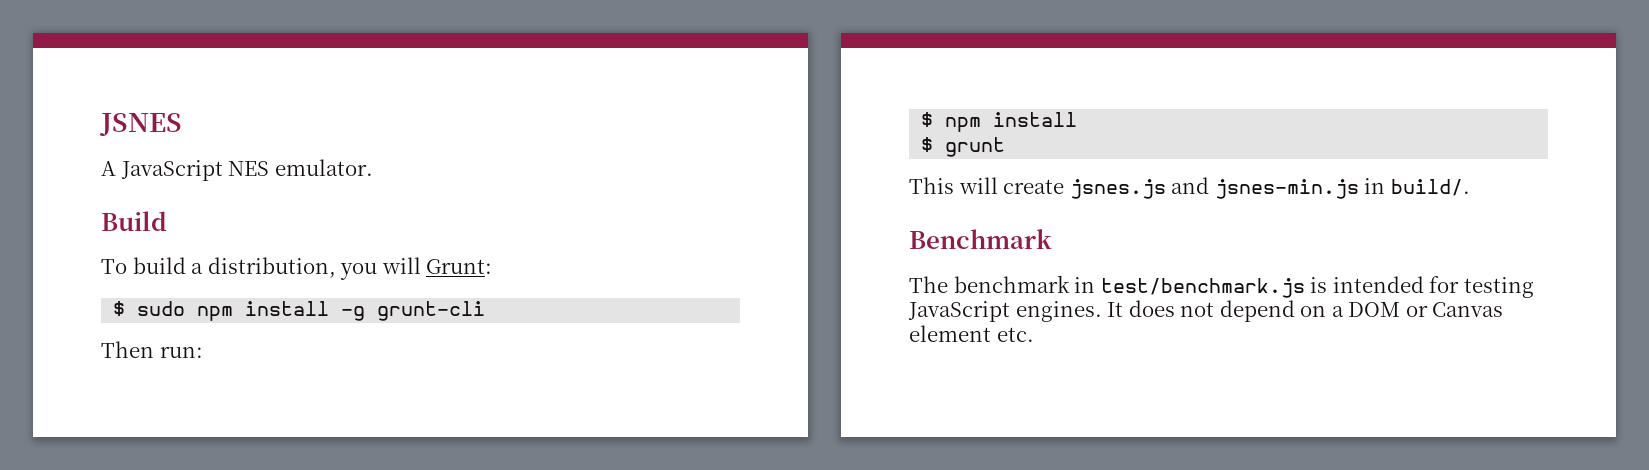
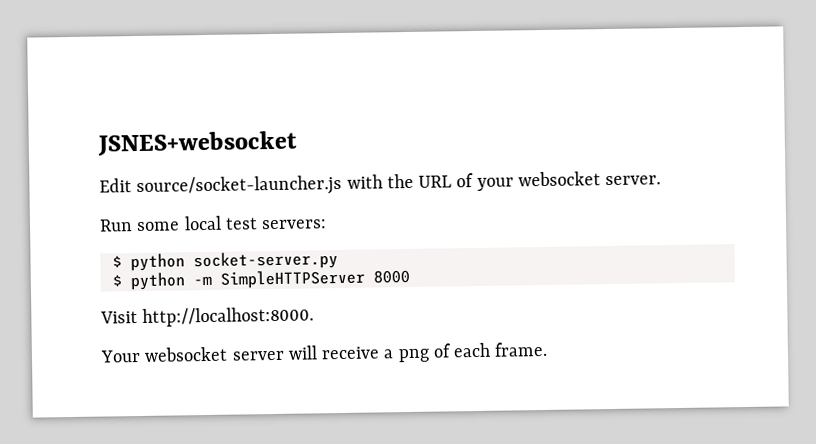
- JSNES
- A JavaScript NES emulator.
- Build
- To build a distribution, you will Grunt:
- $ sudo npm install -g grunt-cli
- Then run:
- $ npm install
- $ grunt
- This will create jsnes.js and jsnes-min.js in build/.
- Benchmark
- The benchmark in test/benchmark.js is intended for testing JavaScript engines. It does not depend on a DOM or Canvas element etc.
+ JSNES+websocket
+ Edit source/socket-launcher.js with the URL of your websocket server.
+ Run some local test servers:
+ $ python socket-server.py
+ $ python -m SimpleHTTPServer 8000
+ Visit http://localhost:8000.
+ Your websocket server will receive a png of each frame.

